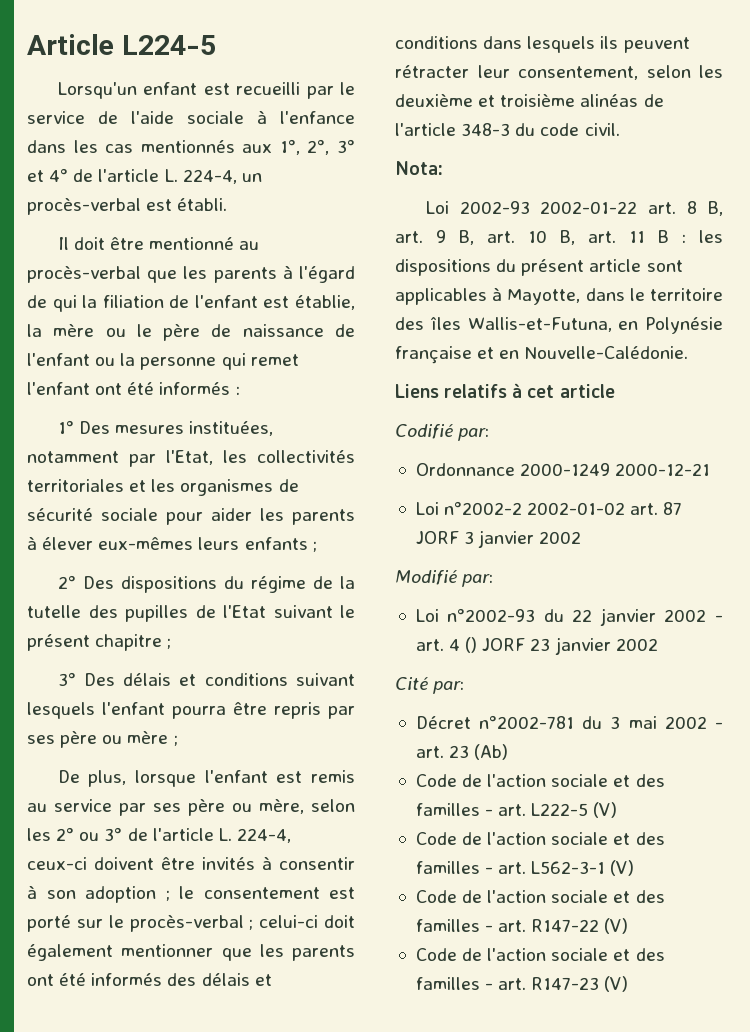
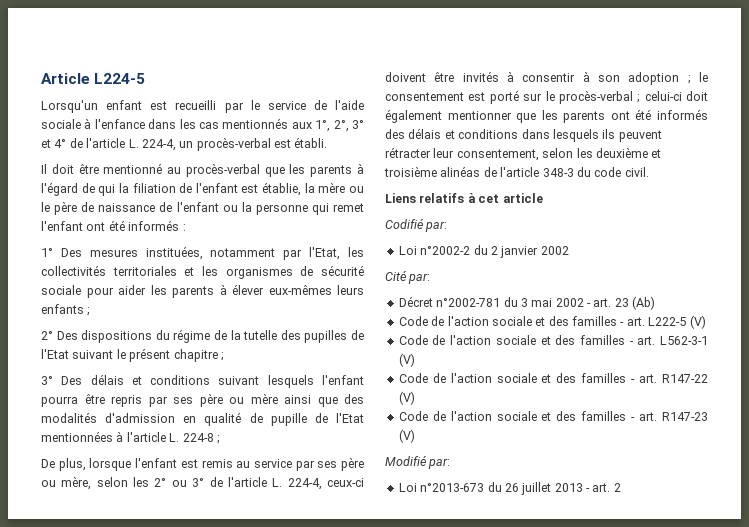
- 3° Des délais et conditions suivant lesquels l'enfant pourra être repris par ses père ou mère ;
+ 3° Des délais et conditions suivant lesquels l'enfant pourra être repris par ses père ou mère ainsi que des modalités d'admission en qualité de pupille de l'Etat mentionnées à l'article L. 224-8 ;
- Nota:
- Loi 2002-93 2002-01-22 art. 8 B, art. 9 B, art. 10 B, art. 11 B : les dispositions du présent article sont applicables à Mayotte, dans le territoire des îles Wallis-et-Futuna, en Polynésie française et en Nouvelle-Calédonie.
- Ordonnance 2000-1249 2000-12-21
- Loi n°2002-2 2002-01-02 art. 87 JORF 3 janvier 2002
- Modifié par:
- Loi n°2002-93 du 22 janvier 2002 - art. 4 () JORF 23 janvier 2002
+ Loi n°2002-2 du 2 janvier 2002
+ Modifié par:
+ Loi n°2013-673 du 26 juillet 2013 - art. 2

